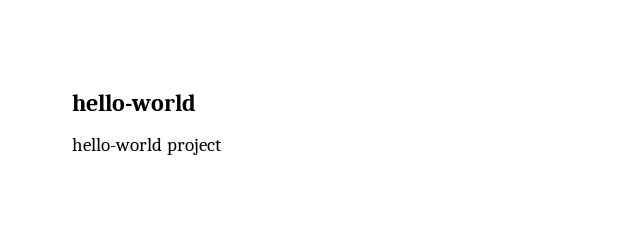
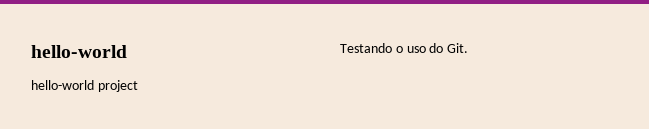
+ Testando o uso do Git.

